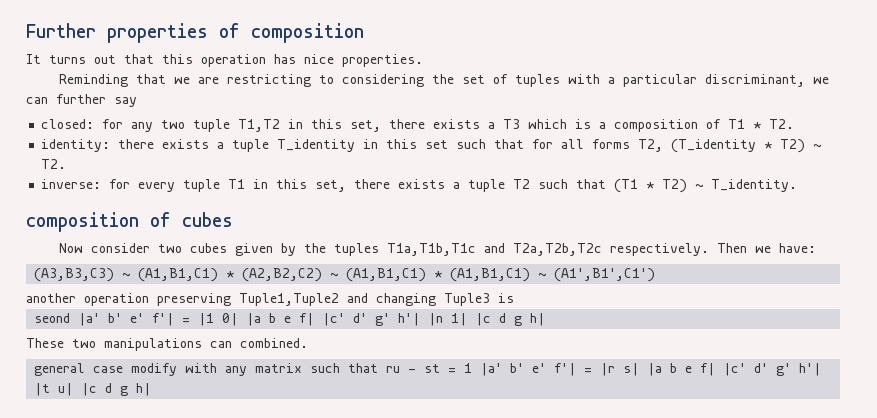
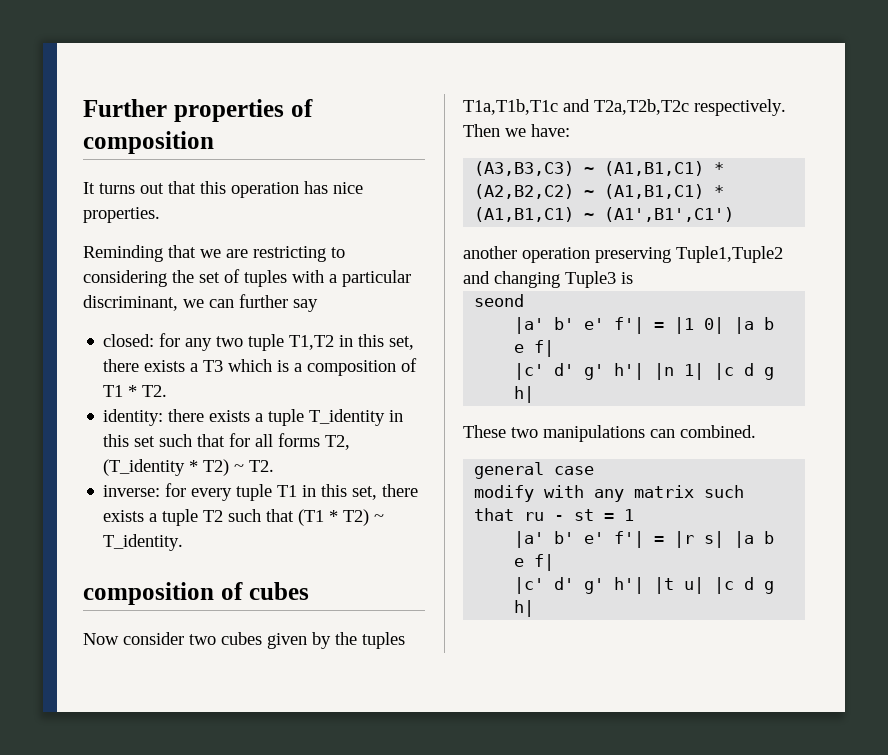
- seond |a' b' e' f'| = |1 0| |a b e f| |c' d' g' h'| |n 1| |c d g h|
+ seond
+ |a' b' e' f'| = |1 0| |a b e f|
+ |c' d' g' h'| |n 1| |c d g h|
- general case modify with any matrix such that ru - st = 1 |a' b' e' f'| = |r s| |a b e f| |c' d' g' h'| |t u| |c d g h|
+ general case
+ modify with any matrix such that ru - st = 1
+ |a' b' e' f'| = |r s| |a b e f|
+ |c' d' g' h'| |t u| |c d g h|

